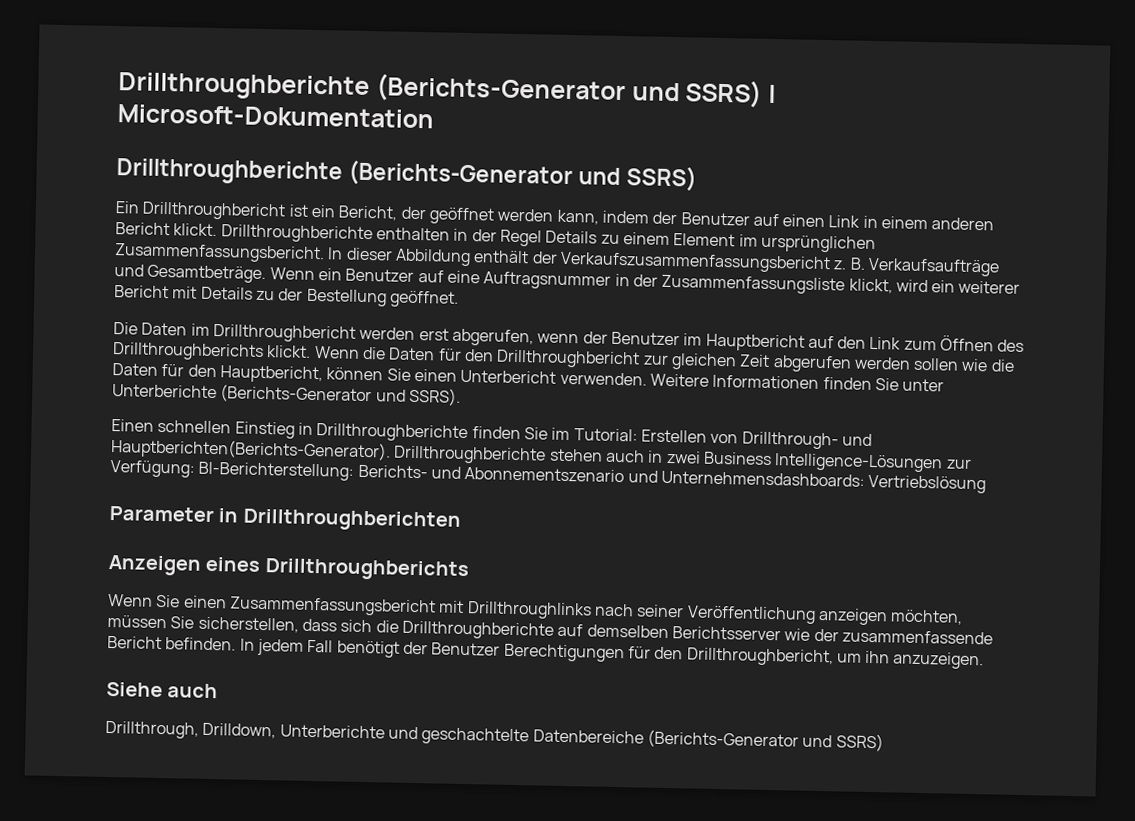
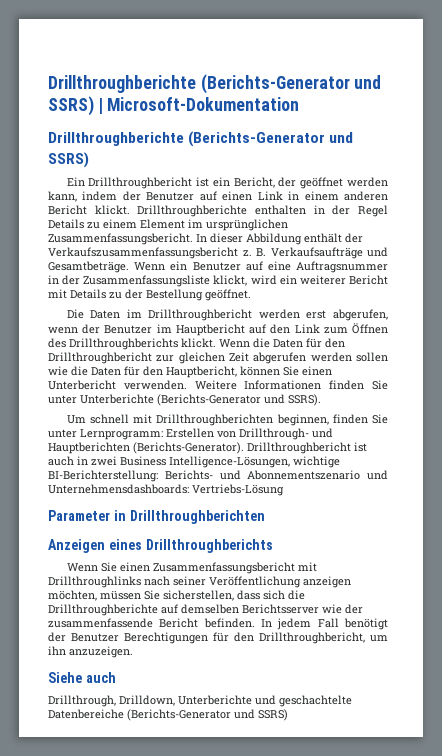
- Einen schnellen Einstieg in Drillthroughberichte finden Sie im Tutorial: Erstellen von Drillthrough- und Hauptberichten(Berichts-Generator). Drillthroughberichte stehen auch in zwei Business Intelligence-Lösungen zur Verfügung: BI-Berichterstellung: Berichts- und Abonnementszenario und Unternehmensdashboards: Vertriebslösung
+ Um schnell mit Drillthroughberichten beginnen, finden Sie unter Lernprogramm: Erstellen von Drillthrough- und Hauptberichten (Berichts-Generator). Drillthroughbericht ist auch in zwei Business Intelligence-Lösungen, wichtige BI-Berichterstellung: Berichts- und Abonnementszenario und Unternehmensdashboards: Vertriebs-Lösung

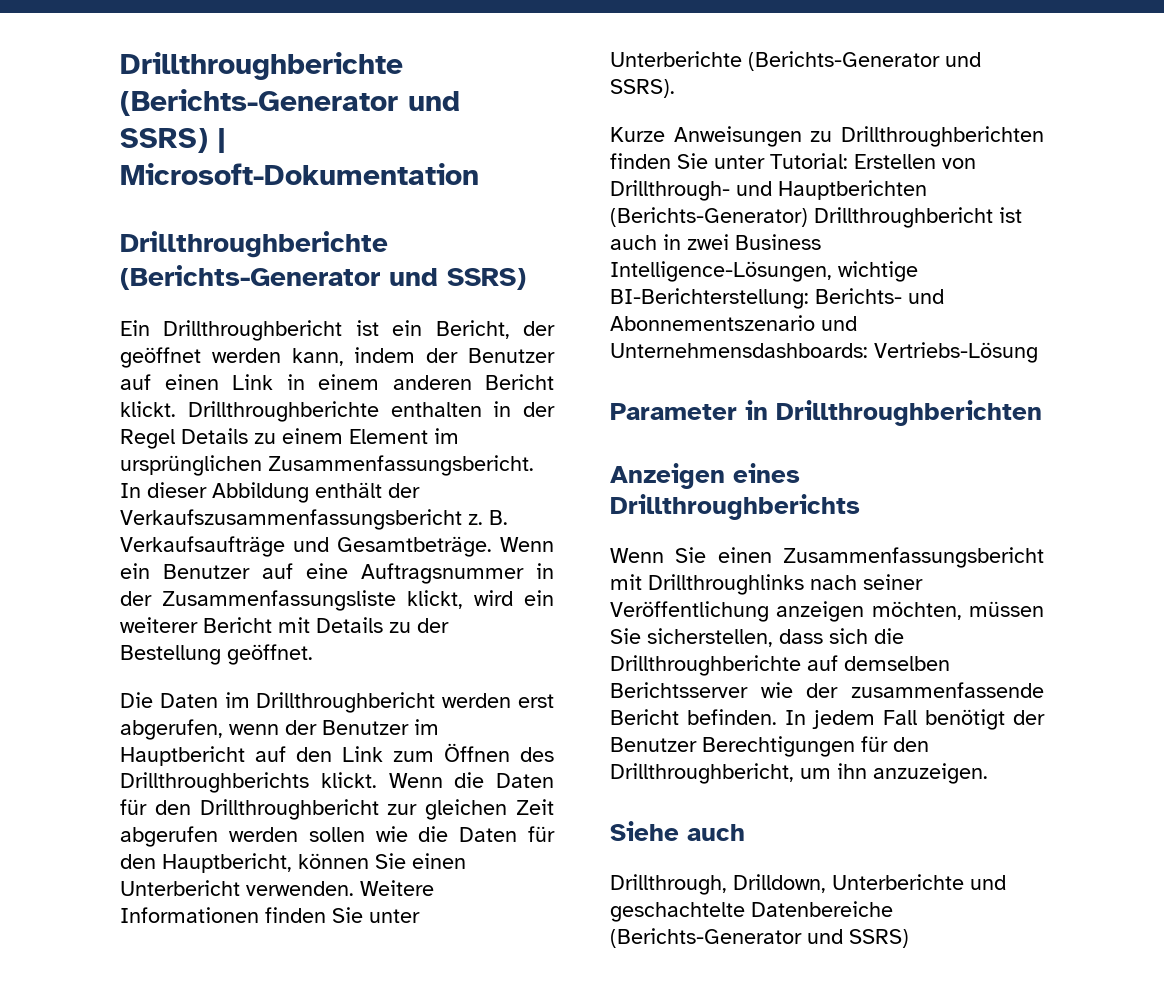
- Um schnell mit Drillthroughberichten beginnen, finden Sie unter Lernprogramm: Erstellen von Drillthrough- und Hauptberichten (Berichts-Generator). Drillthroughbericht ist auch in zwei Business Intelligence-Lösungen, wichtige BI-Berichterstellung: Berichts- und Abonnementszenario und Unternehmensdashboards: Vertriebs-Lösung
+ Kurze Anweisungen zu Drillthroughberichten finden Sie unter Tutorial: Erstellen von Drillthrough- und Hauptberichten (Berichts-Generator) Drillthroughbericht ist auch in zwei Business Intelligence-Lösungen, wichtige BI-Berichterstellung: Berichts- und Abonnementszenario und Unternehmensdashboards: Vertriebs-Lösung

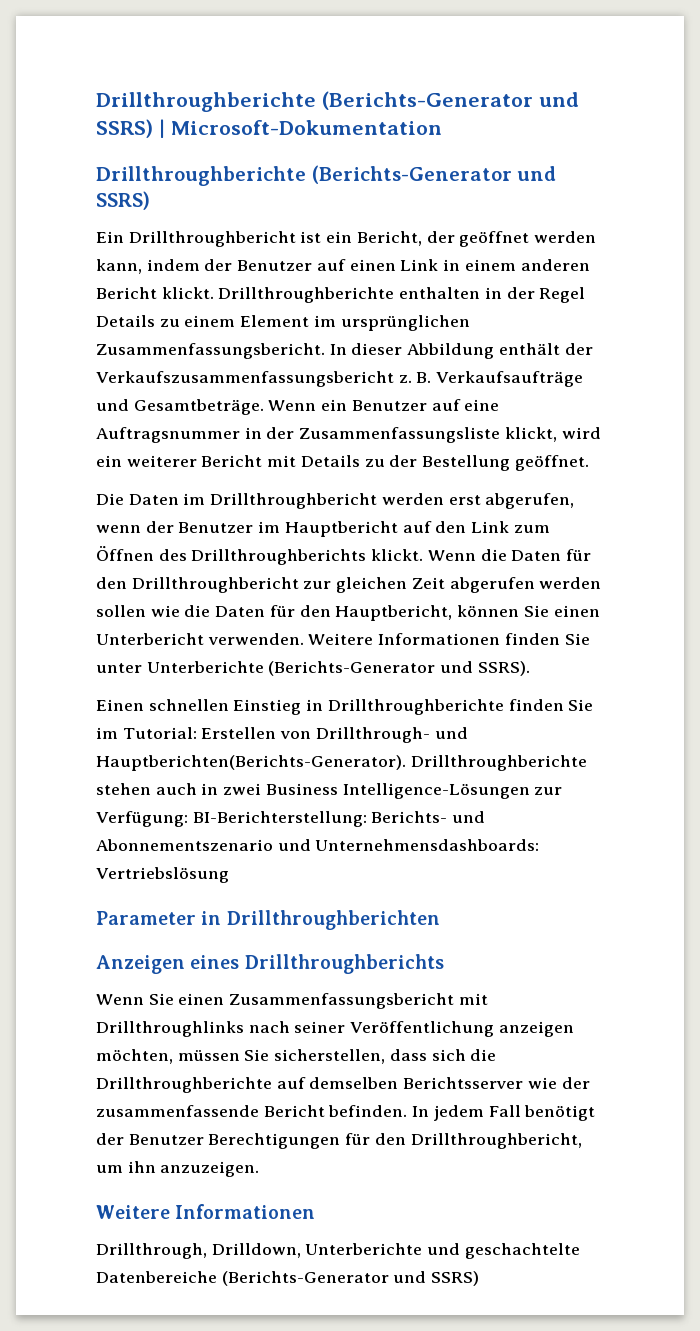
- Kurze Anweisungen zu Drillthroughberichten finden Sie unter Tutorial: Erstellen von Drillthrough- und Hauptberichten (Berichts-Generator) Drillthroughbericht ist auch in zwei Business Intelligence-Lösungen, wichtige BI-Berichterstellung: Berichts- und Abonnementszenario und Unternehmensdashboards: Vertriebs-Lösung
+ Einen schnellen Einstieg in Drillthroughberichte finden Sie im Tutorial: Erstellen von Drillthrough- und Hauptberichten(Berichts-Generator). Drillthroughberichte stehen auch in zwei Business Intelligence-Lösungen zur Verfügung: BI-Berichterstellung: Berichts- und Abonnementszenario und Unternehmensdashboards: Vertriebslösung
  In jedem Fall benötigt der Benutzer Berechtigungen für den Drillthroughbericht, um ihn anzuzeigen.
- Siehe auch
+ Weitere Informationen

